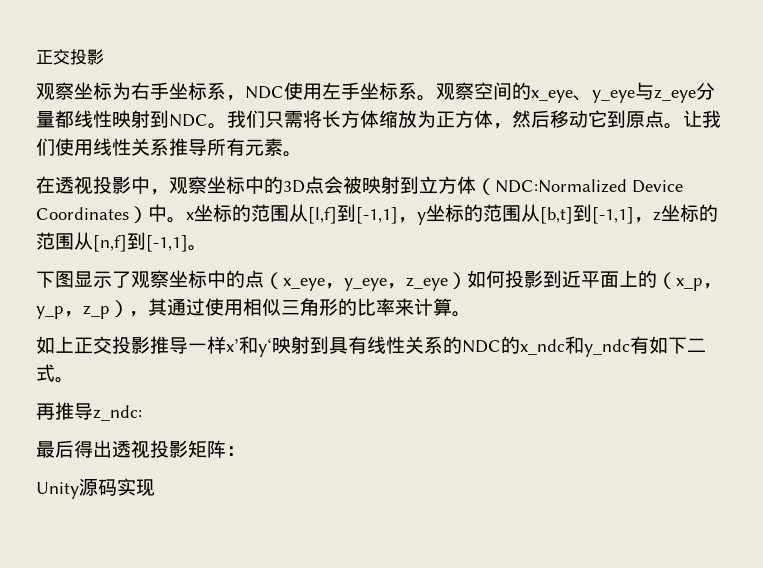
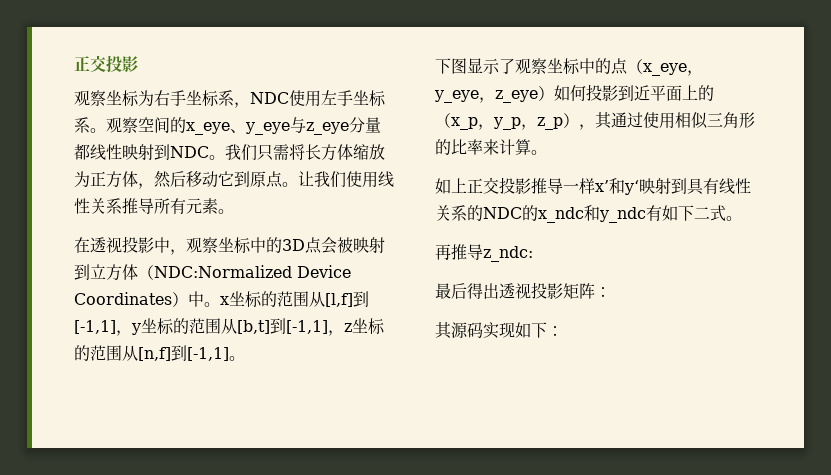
- Unity源码实现
+ 其源码实现如下：

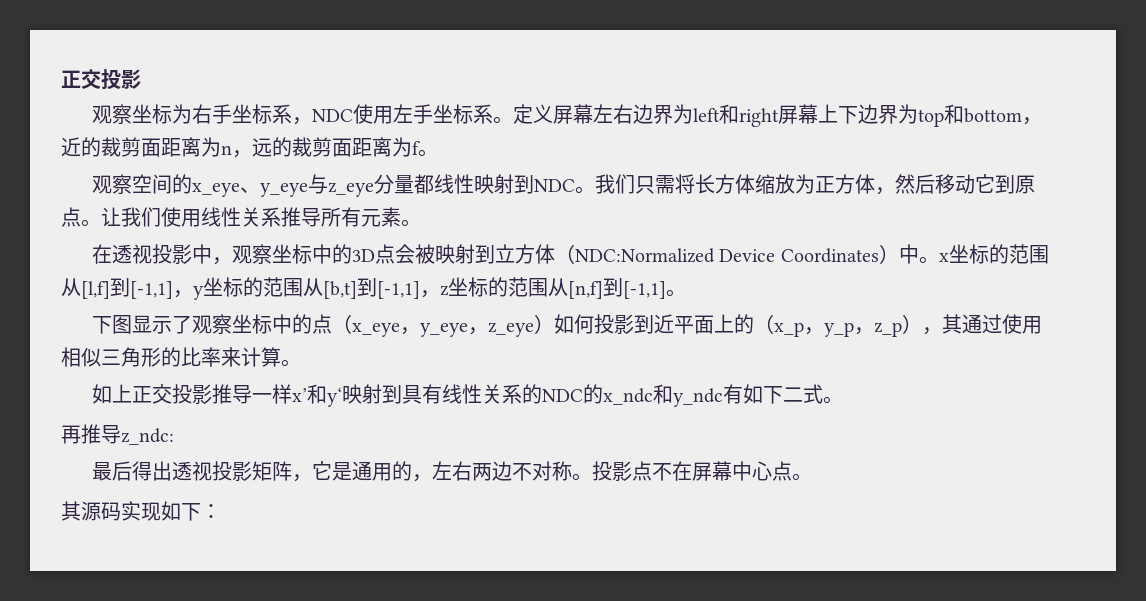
- 观察坐标为右手坐标系，NDC使用左手坐标系。观察空间的x_eye、y_eye与z_eye分量都线性映射到NDC。
+ 观察坐标为右手坐标系，NDC使用左手坐标系。定义屏幕左右边界为left和right屏幕上下边界为top和bottom，近的裁剪面距离为n，远的裁剪面距离为f。
+ 观察空间的x_eye、y_eye与z_eye分量都线性映射到NDC。
- 最后得出透视投影矩阵：
+ 最后得出透视投影矩阵，它是通用的，左右两边不对称。投影点不在屏幕中心点。

